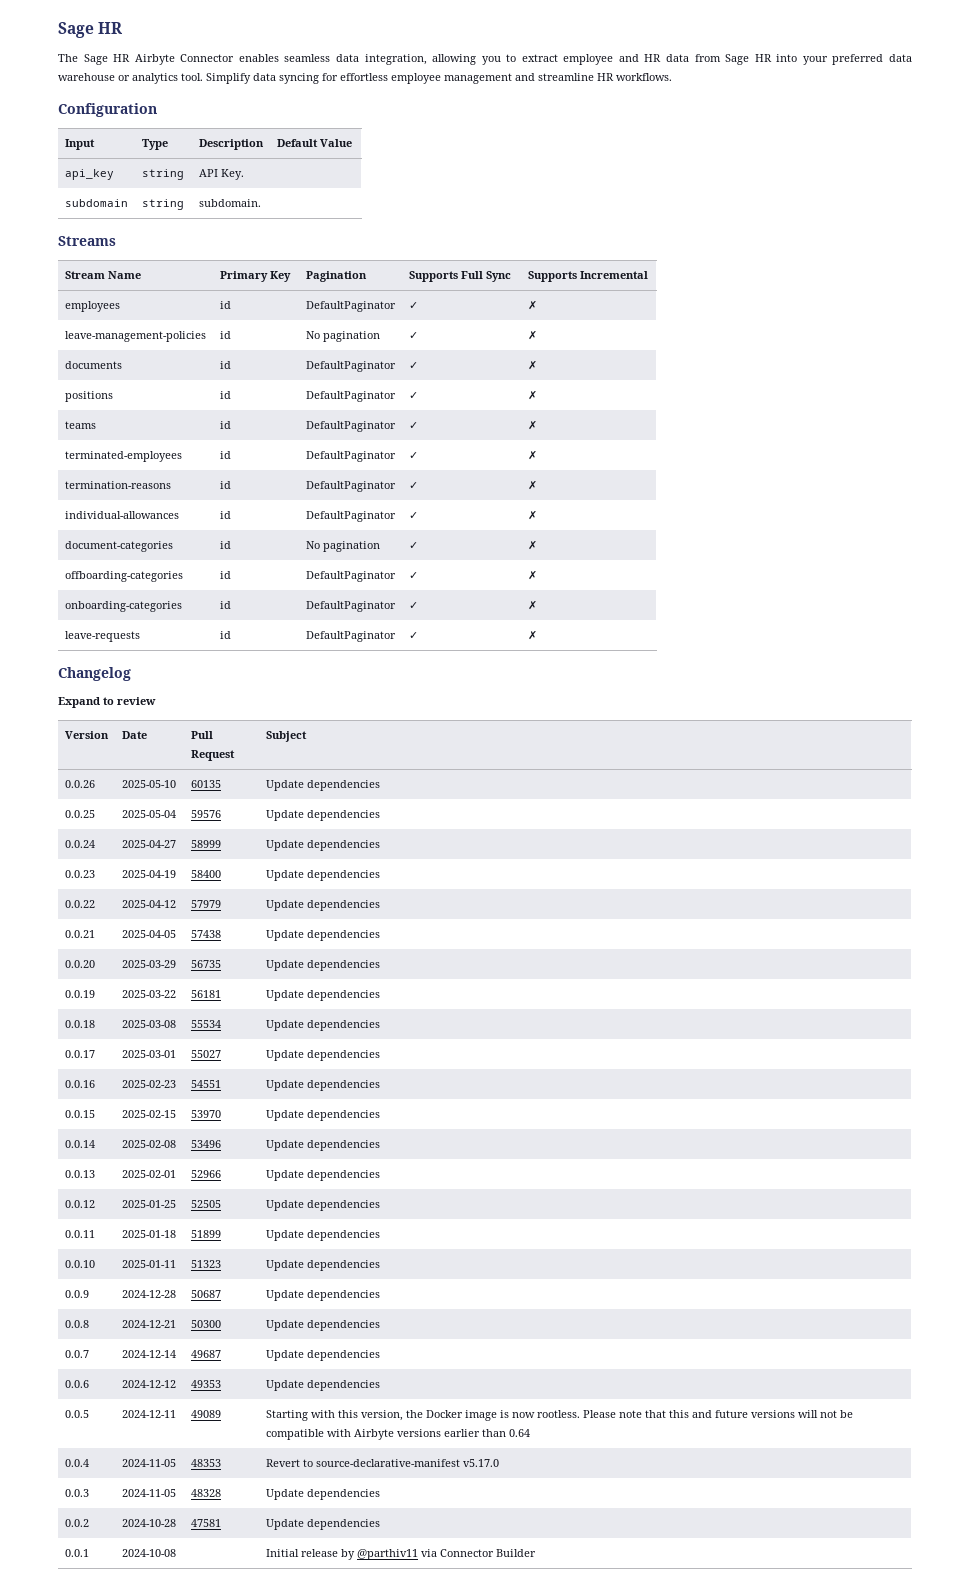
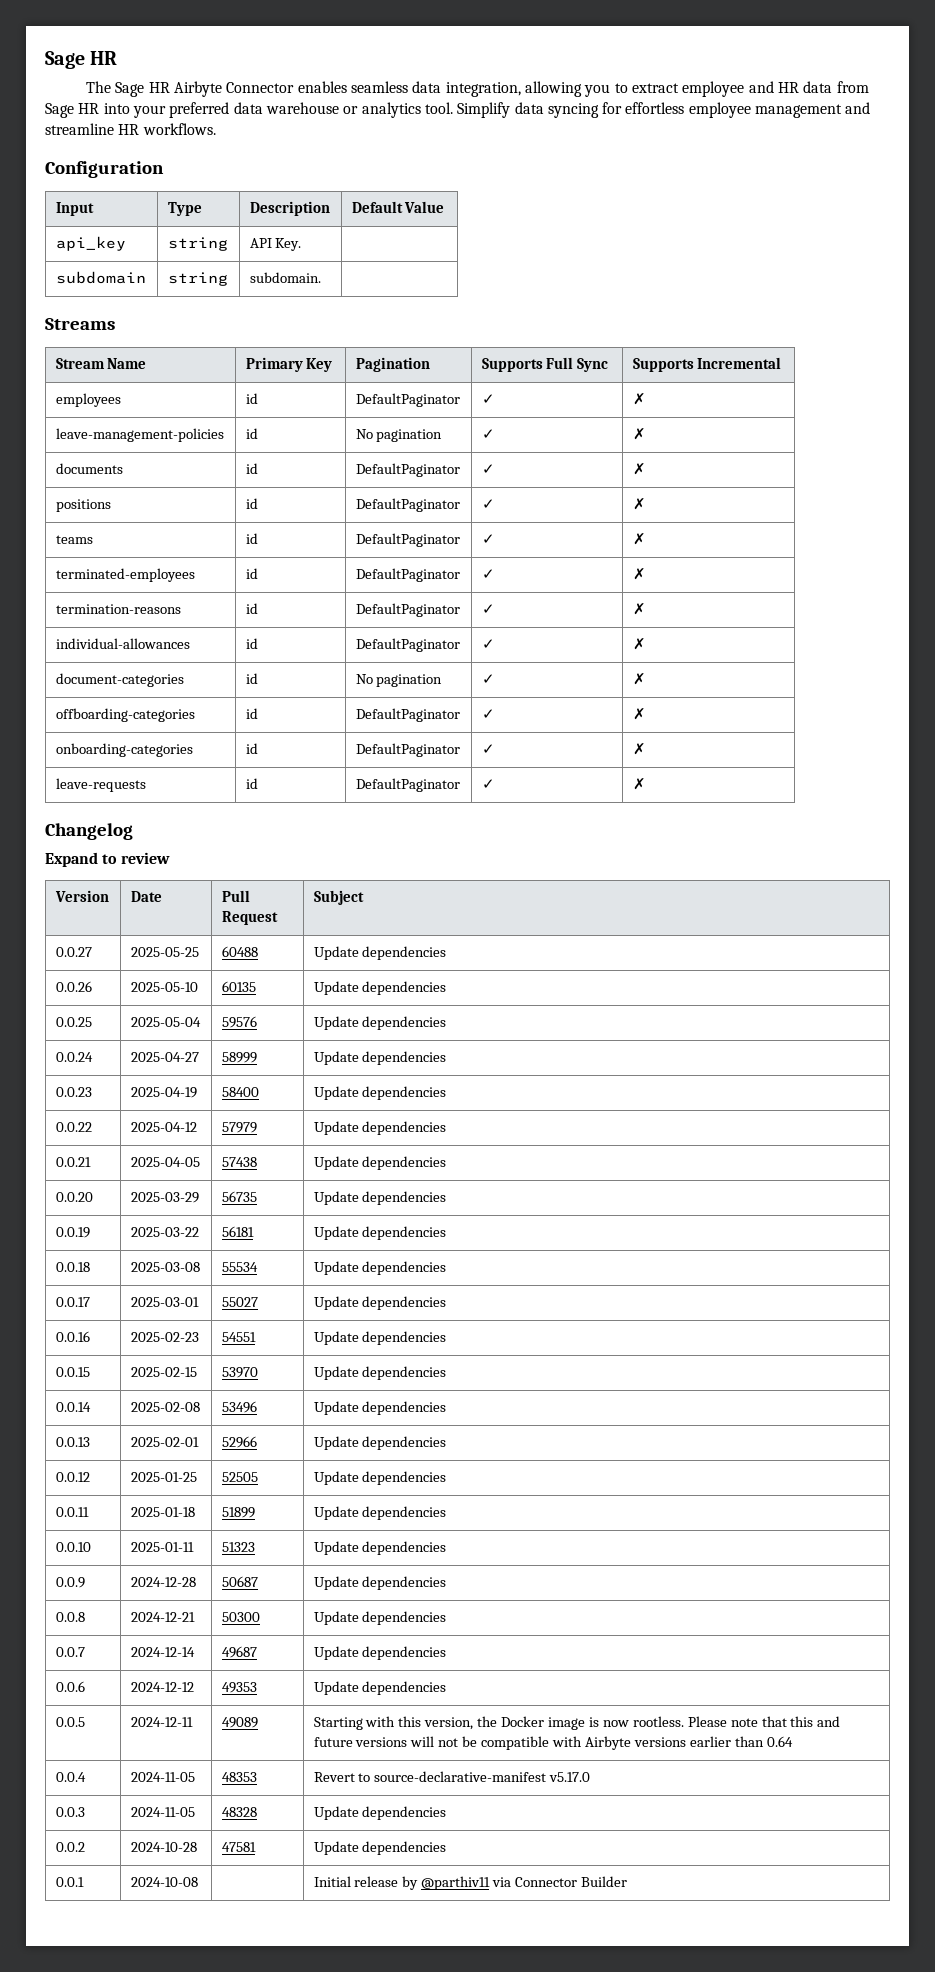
+ 0.0.27 | 2025-05-25 | 60488 | Update dependencies

